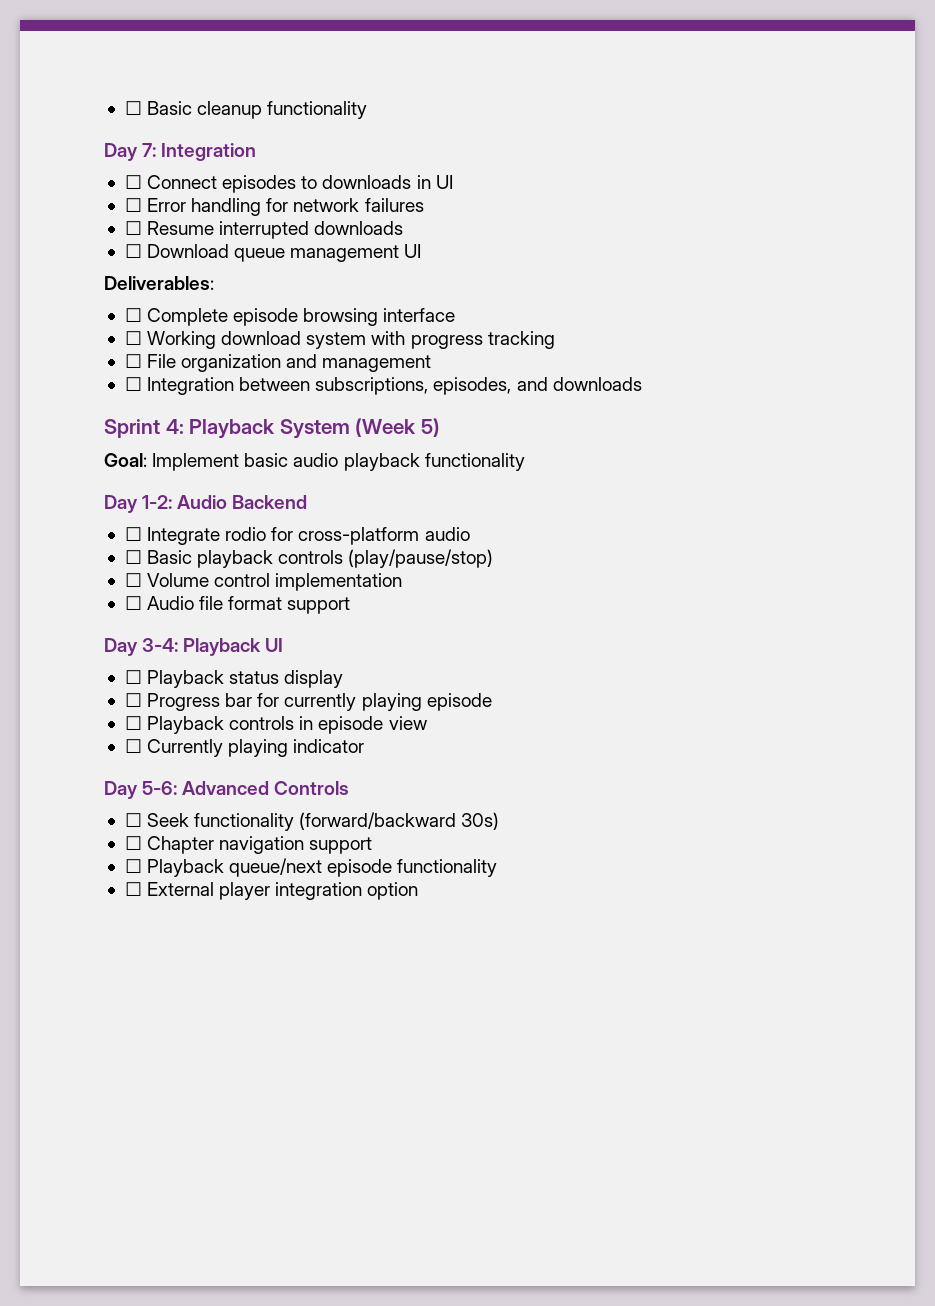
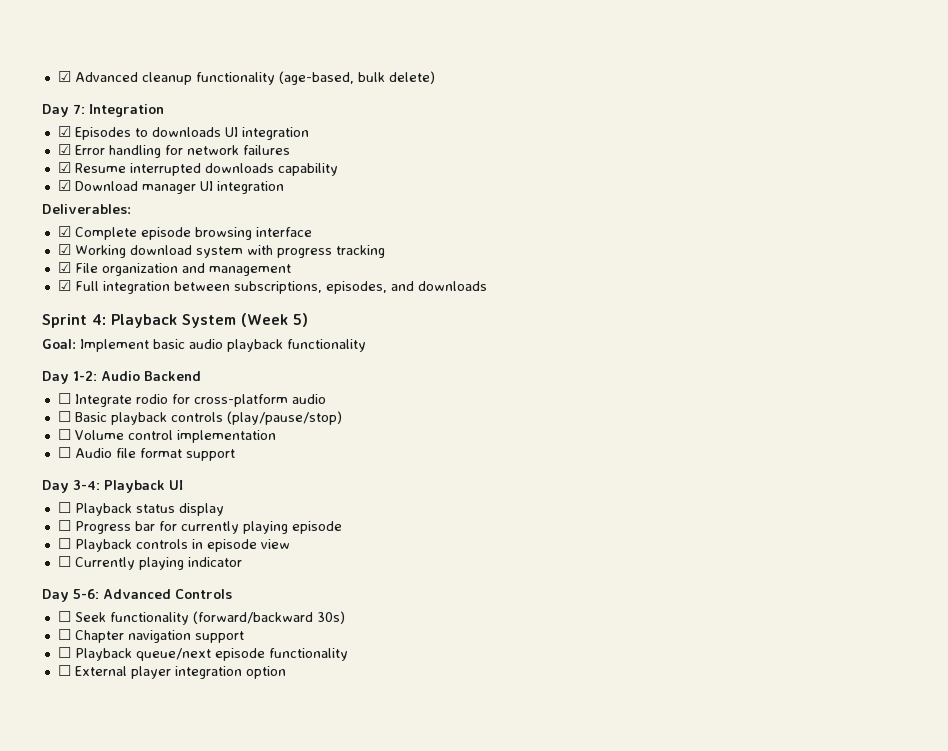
- ☐ Basic cleanup functionality
+ ☑ Advanced cleanup functionality (age-based, bulk delete)
- ☐ Connect episodes to downloads in UI
- ☐ Error handling for network failures
+ ☑ Episodes to downloads UI integration
+ ☑ Error handling for network failures
- ☐ Resume interrupted downloads
- ☐ Download queue management UI
+ ☑ Resume interrupted downloads capability
+ ☑ Download manager UI integration
- ☐ Complete episode browsing interface
+ ☑ Complete episode browsing interface
- ☐ Working download system with progress tracking
+ ☑ Working download system with progress tracking
- ☐ File organization and management
+ ☑ File organization and management
- ☐ Integration between subscriptions, episodes, and downloads
+ ☑ Full integration between subscriptions, episodes, and downloads

